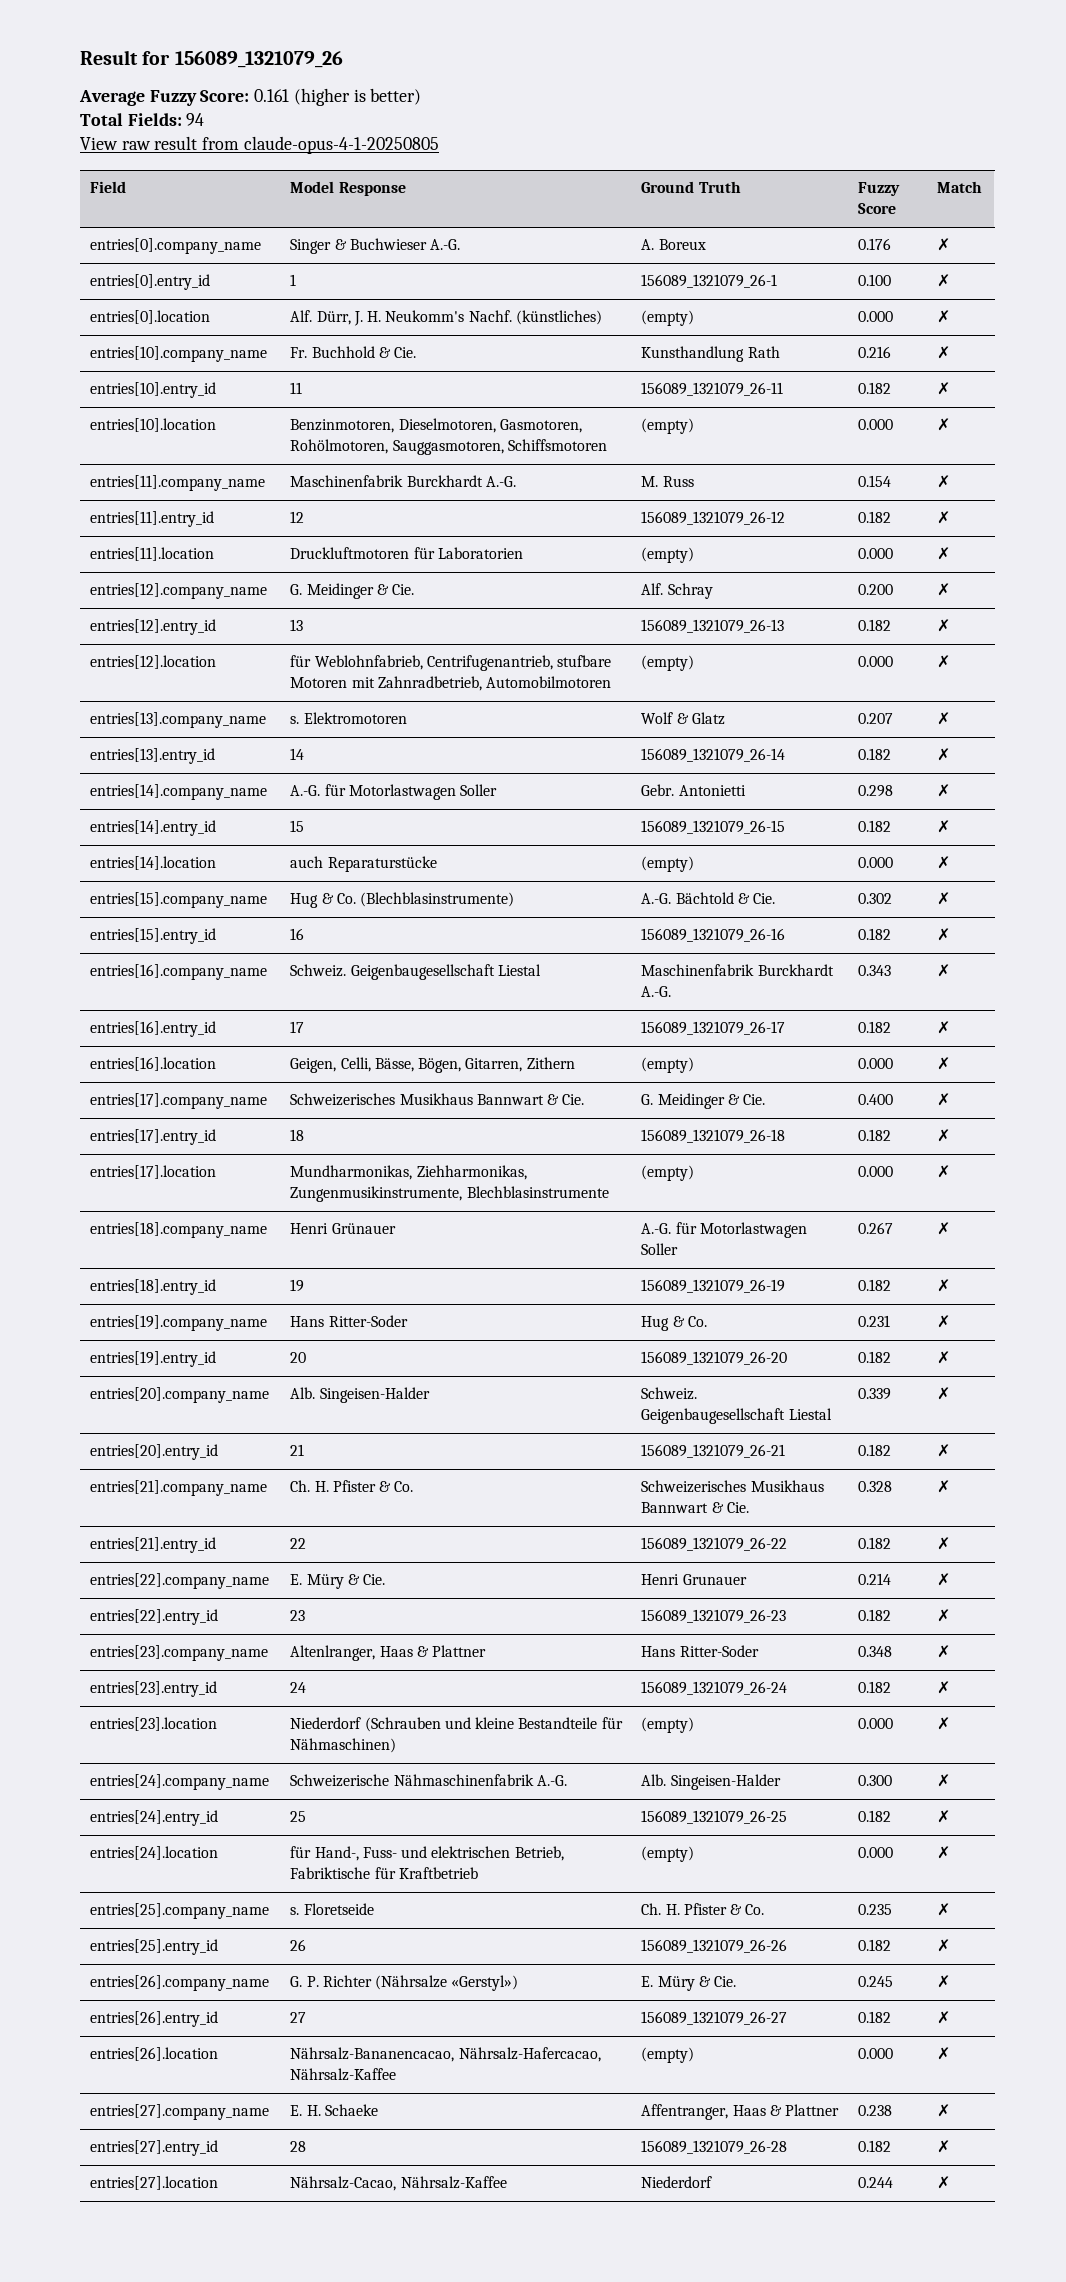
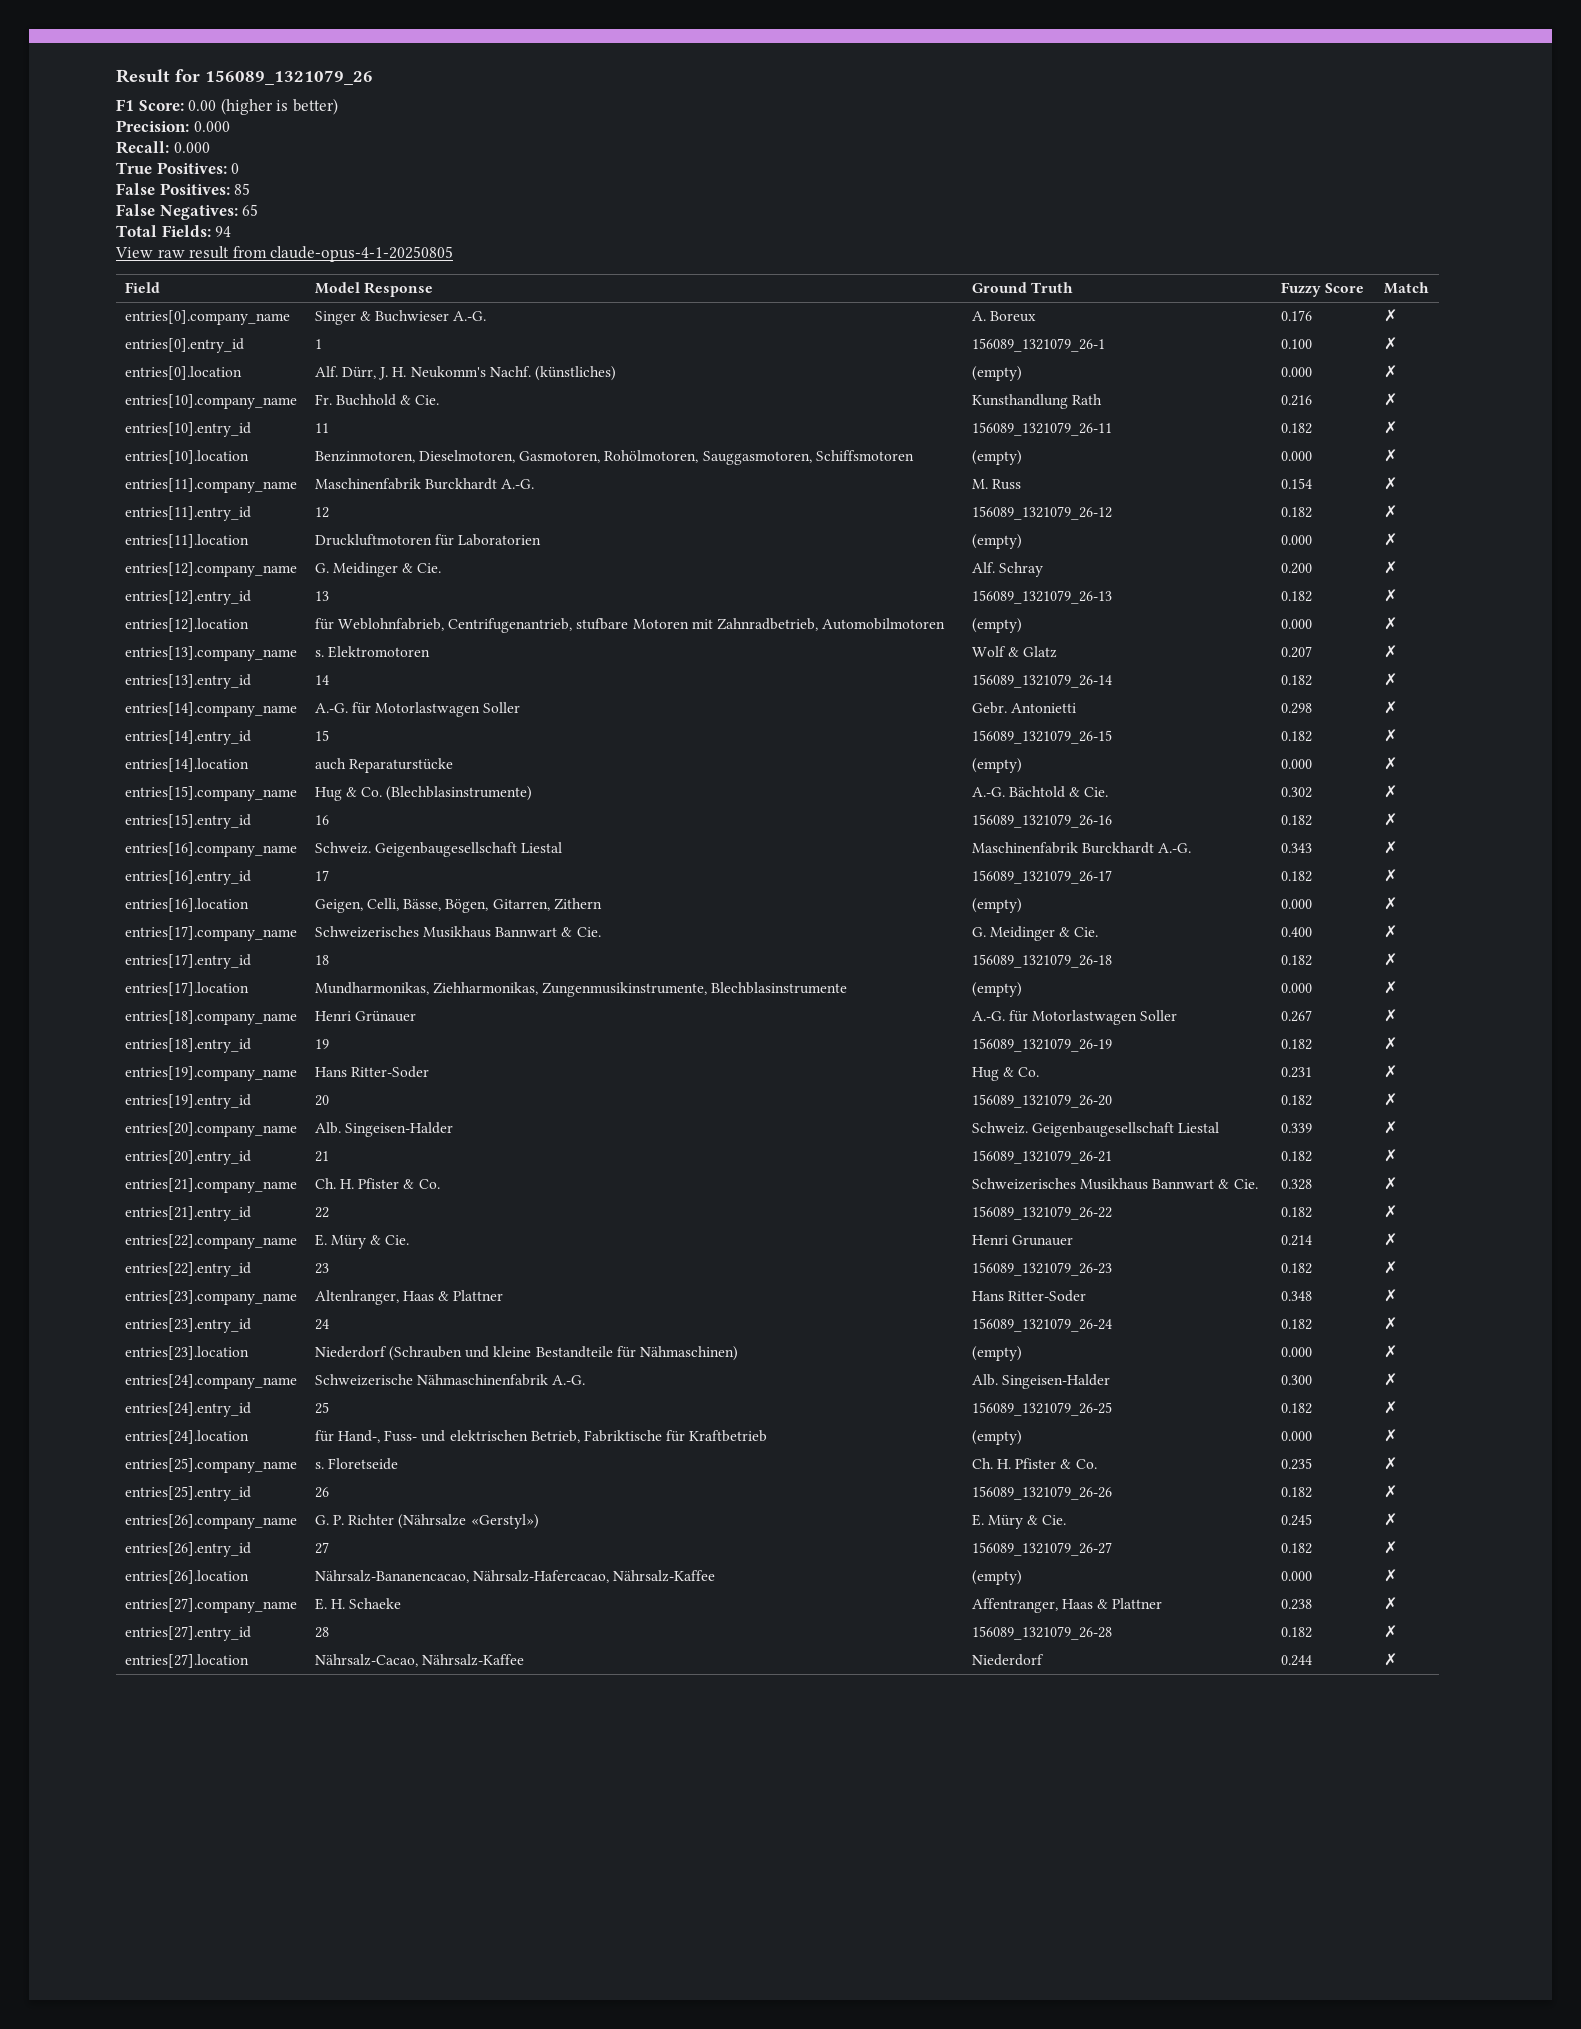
- Average Fuzzy Score: 0.161 (higher is better)
+ F1 Score: 0.00 (higher is better)
+ Precision: 0.000
+ Recall: 0.000
+ True Positives: 0
+ False Positives: 85
+ False Negatives: 65

